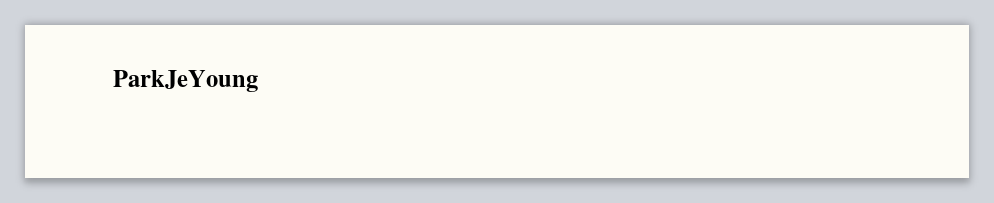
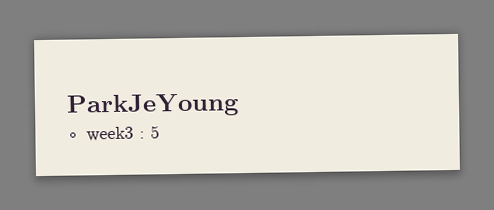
+ week3 : 5

